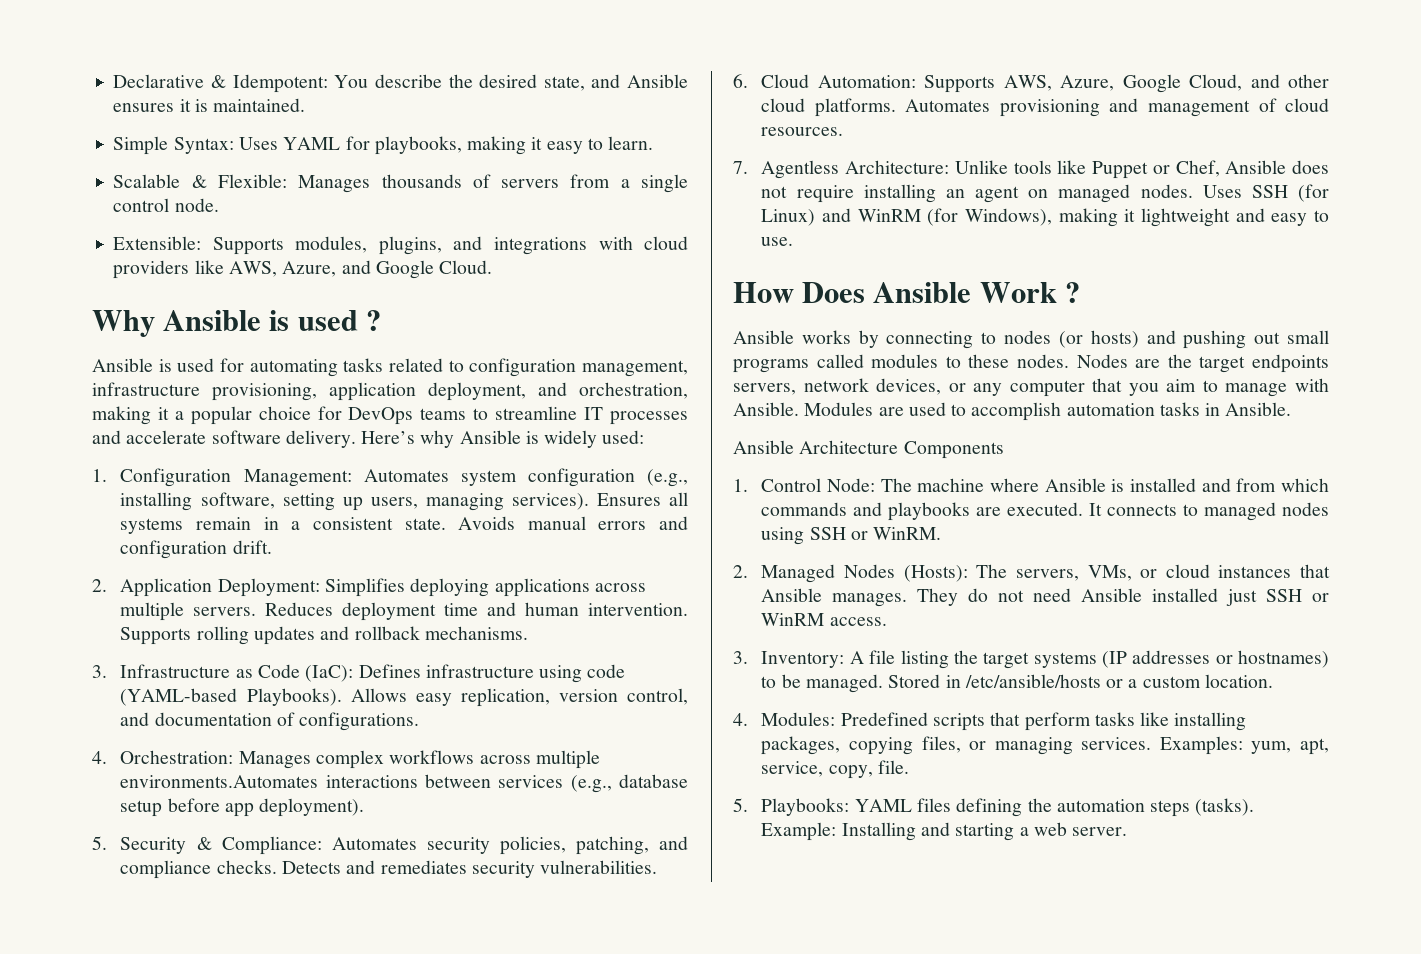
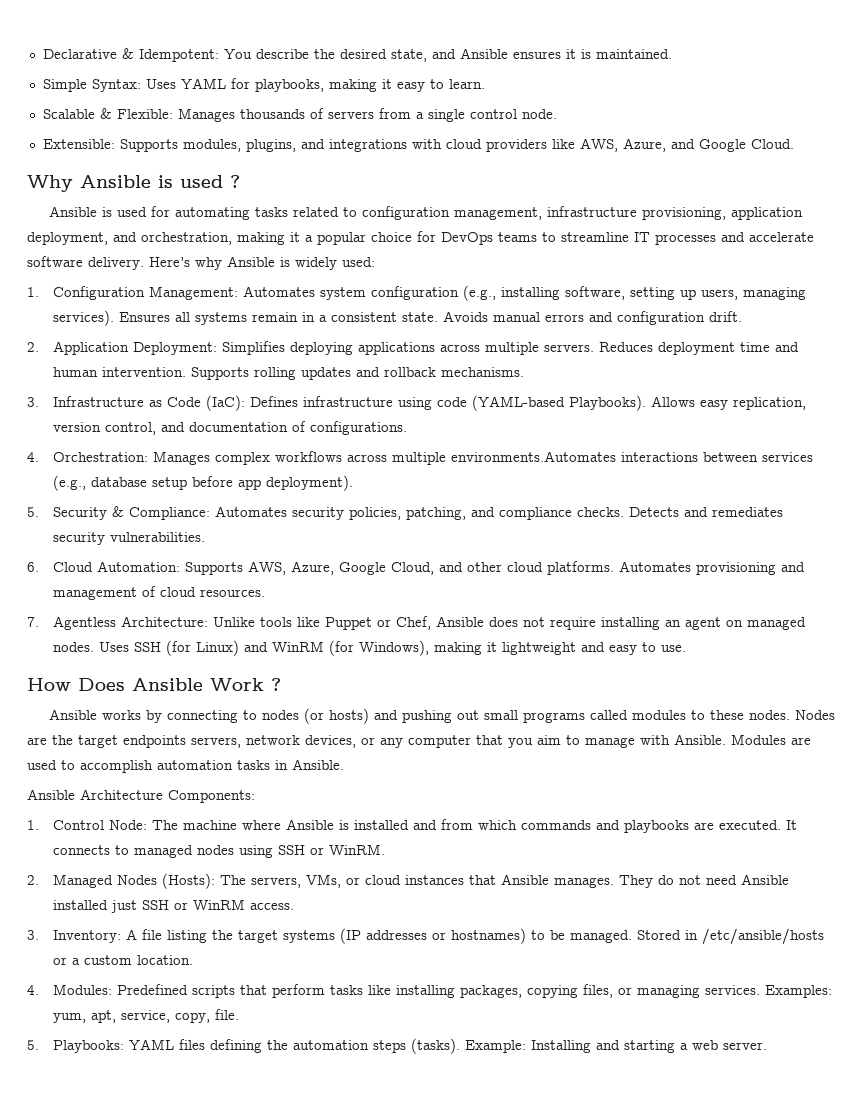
- Ansible Architecture Components
+ Ansible Architecture Components:

